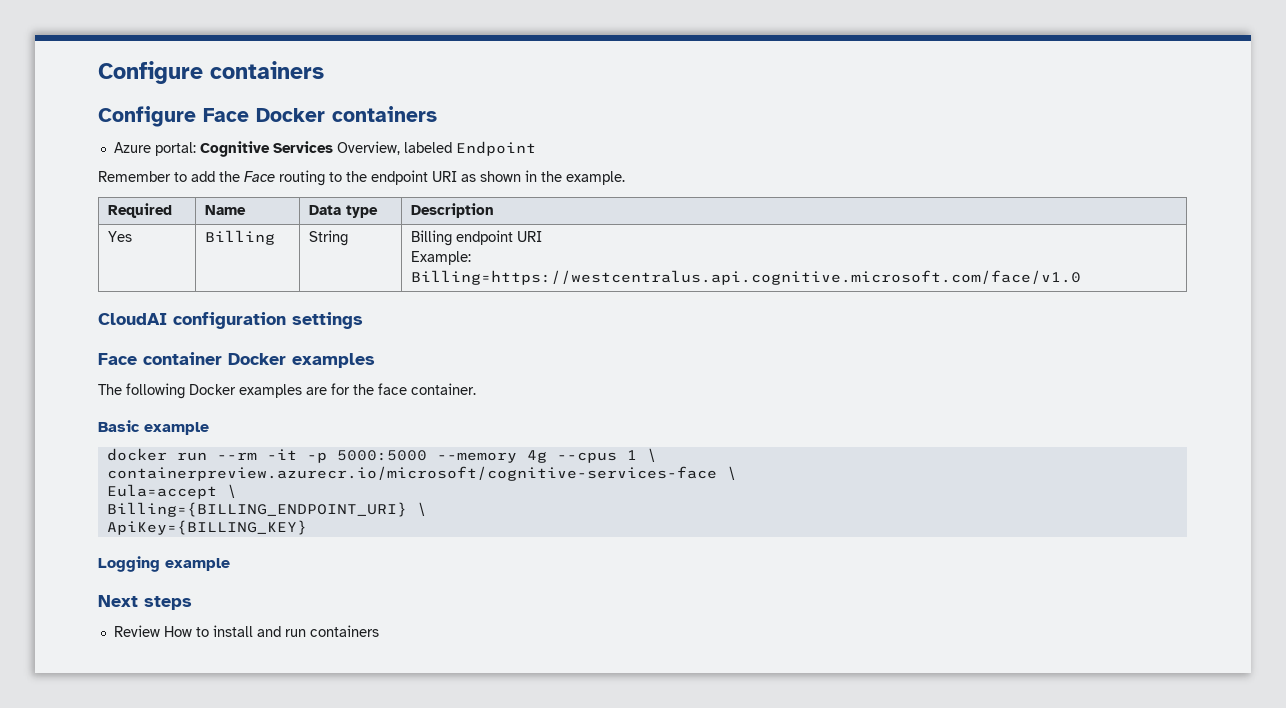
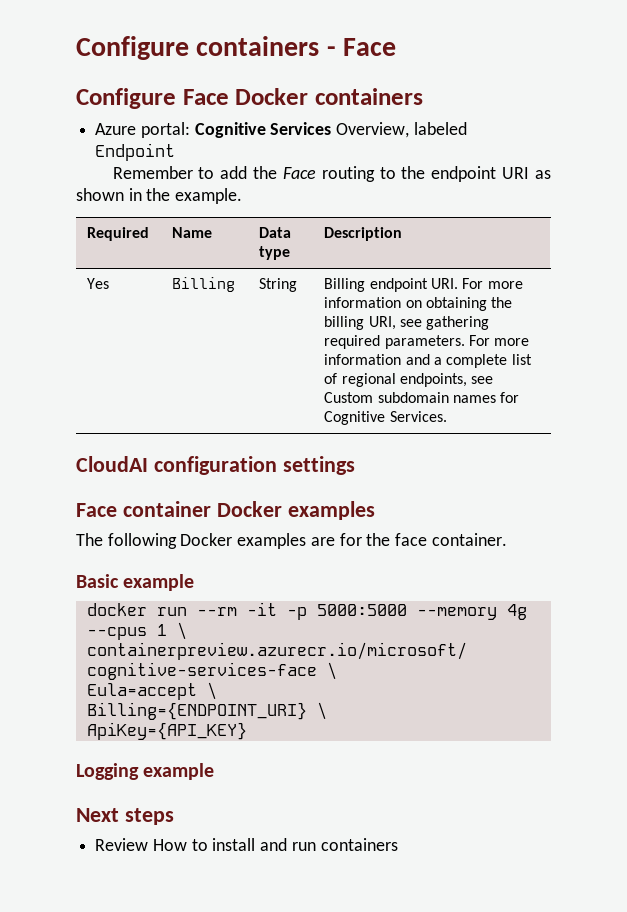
- Configure containers
+ Configure containers - Face
- Yes | Billing | String | Billing endpoint URI
- Example:
- Billing=https://westcentralus.api.cognitive.microsoft.com/face/v1.0
+ Yes | Billing | String | Billing endpoint URI. For more information on obtaining the billing URI, see gathering required parameters. For more information and a complete list of regional endpoints, see Custom subdomain names for Cognitive Services.
- Billing={BILLING_ENDPOINT_URI} \
- ApiKey={BILLING_KEY}
+ Billing={ENDPOINT_URI} \
+ ApiKey={API_KEY}

